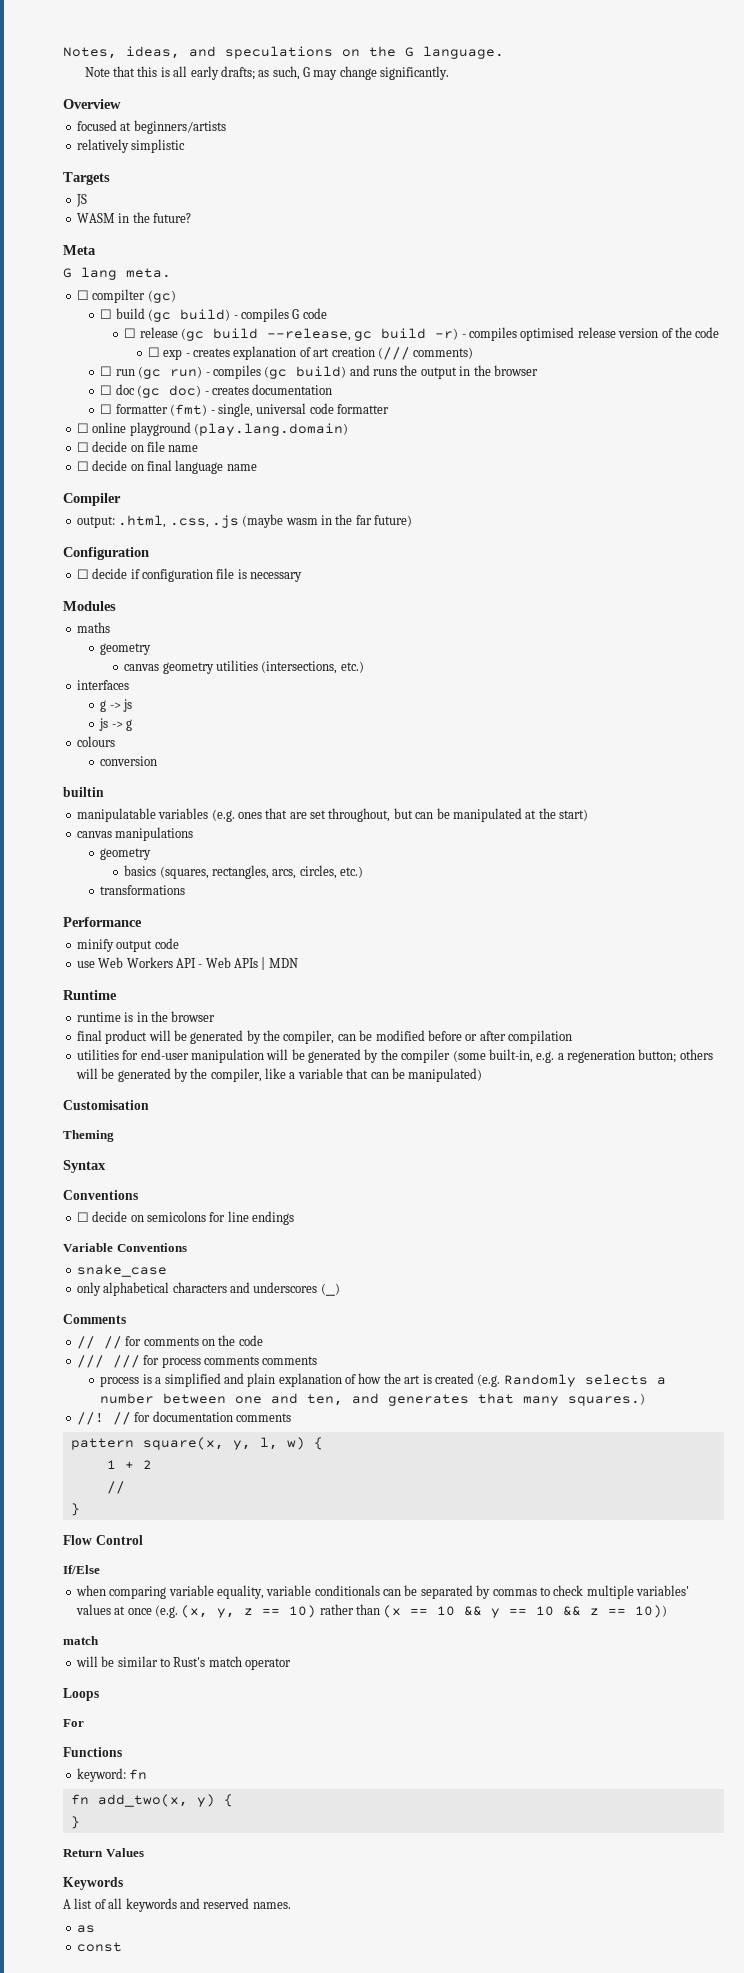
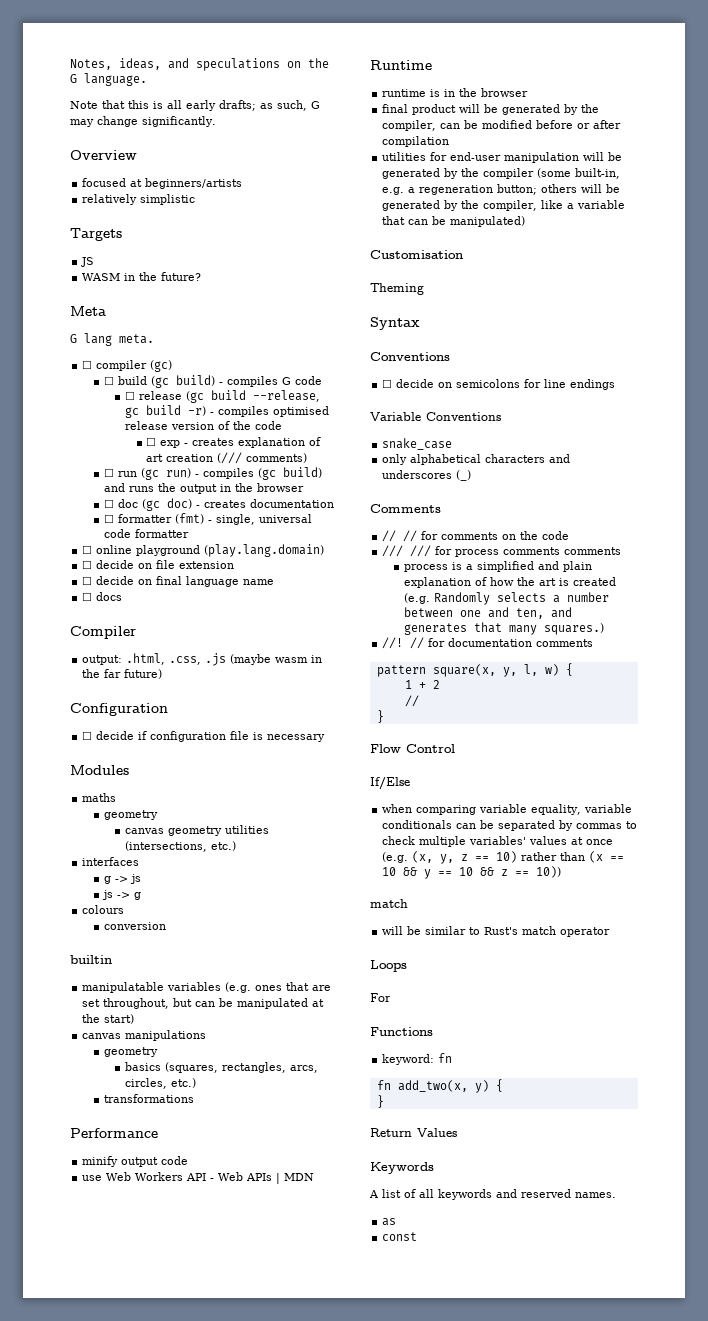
- ☐ compilter (gc)
+ ☐ compiler (gc)
- ☐ decide on file name
+ ☐ decide on file extension
+ ☐ docs

